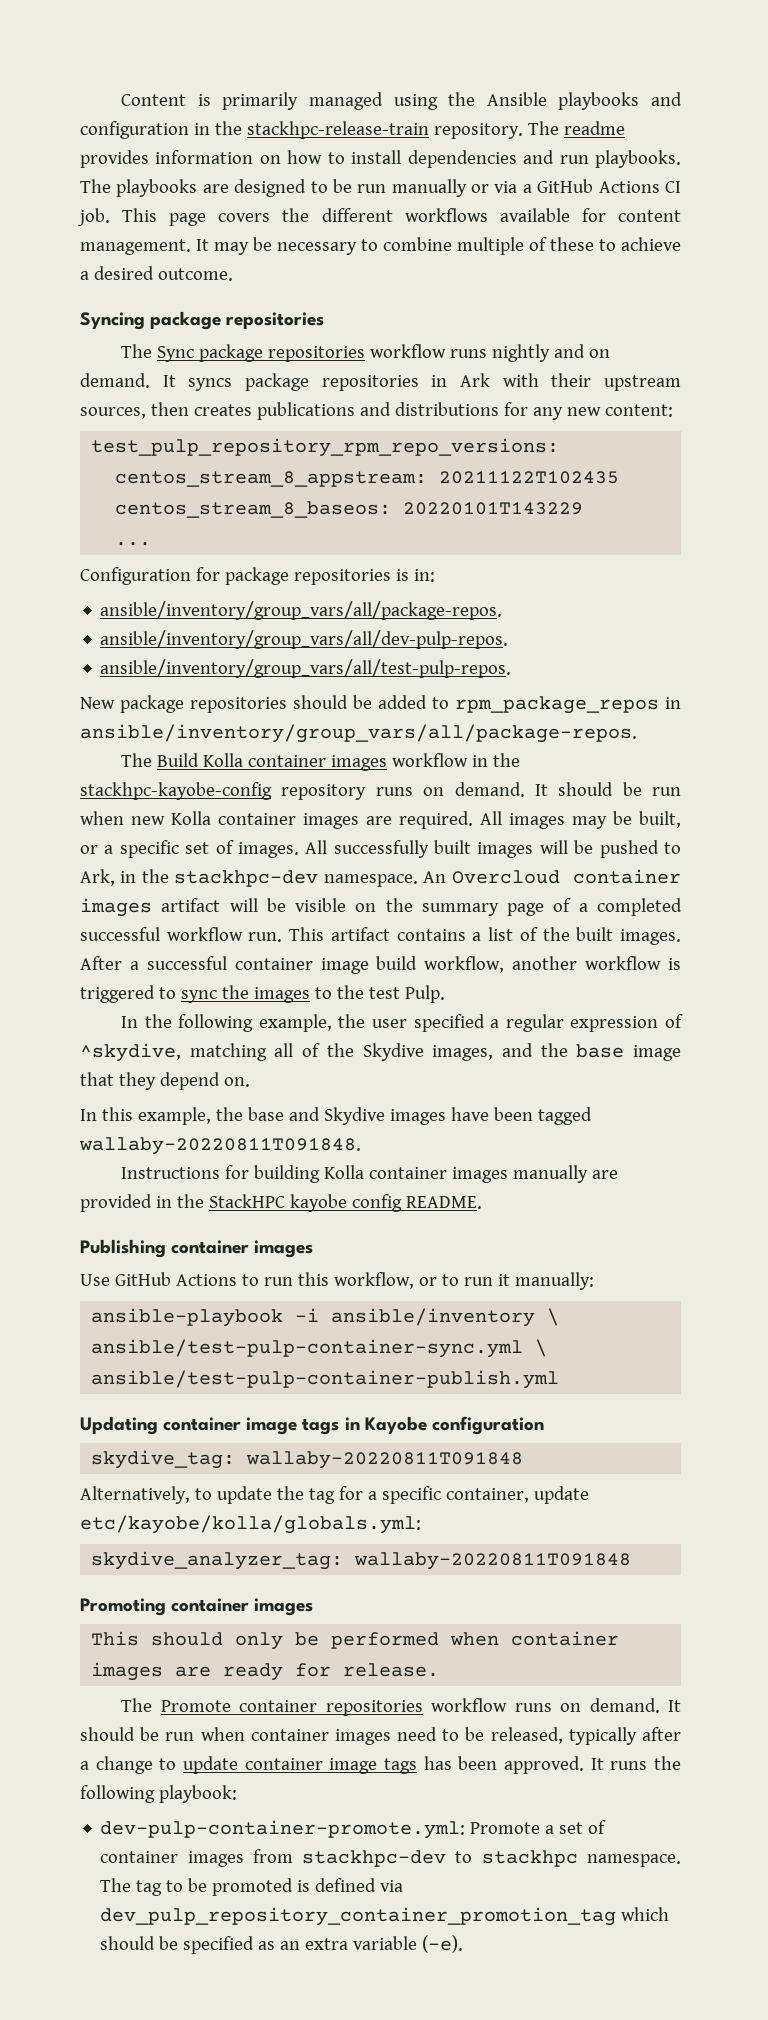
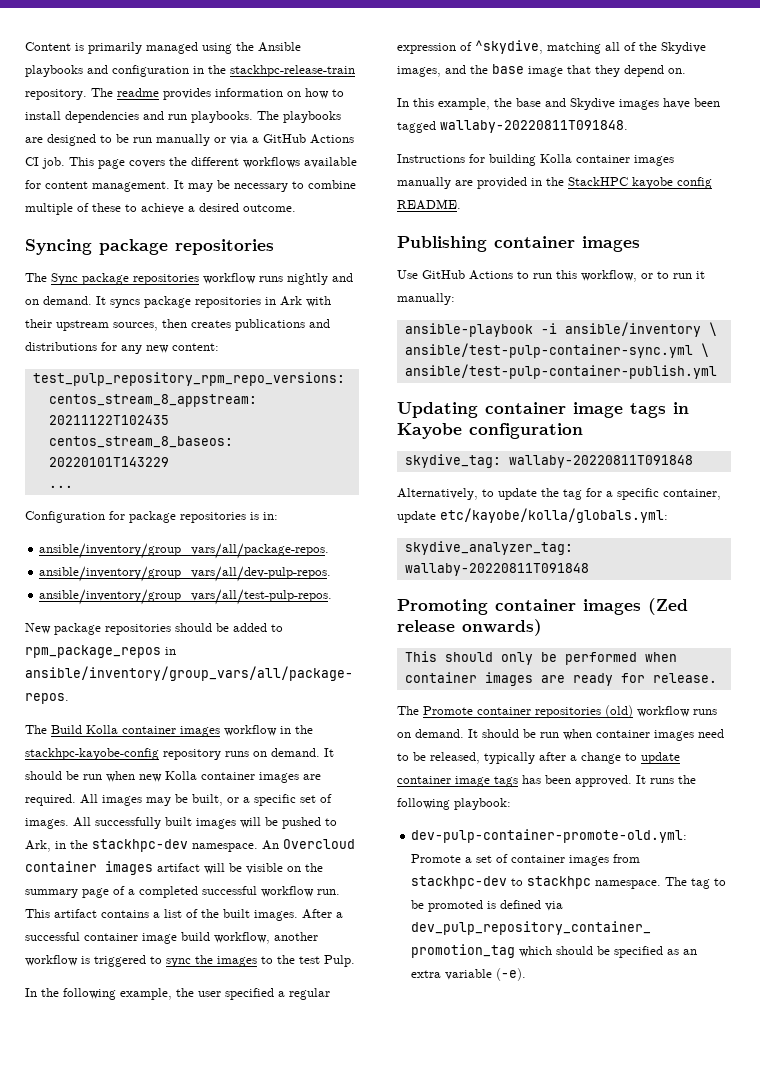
- Promoting container images
+ Promoting container images (Zed release onwards)
- The Promote container repositories workflow runs on demand.
+ The Promote container repositories (old) workflow runs on demand.
- dev-pulp-container-promote.yml: Promote a set of container images from stackhpc-dev to stackhpc namespace.
+ dev-pulp-container-promote-old.yml: Promote a set of container images from stackhpc-dev to stackhpc namespace.

